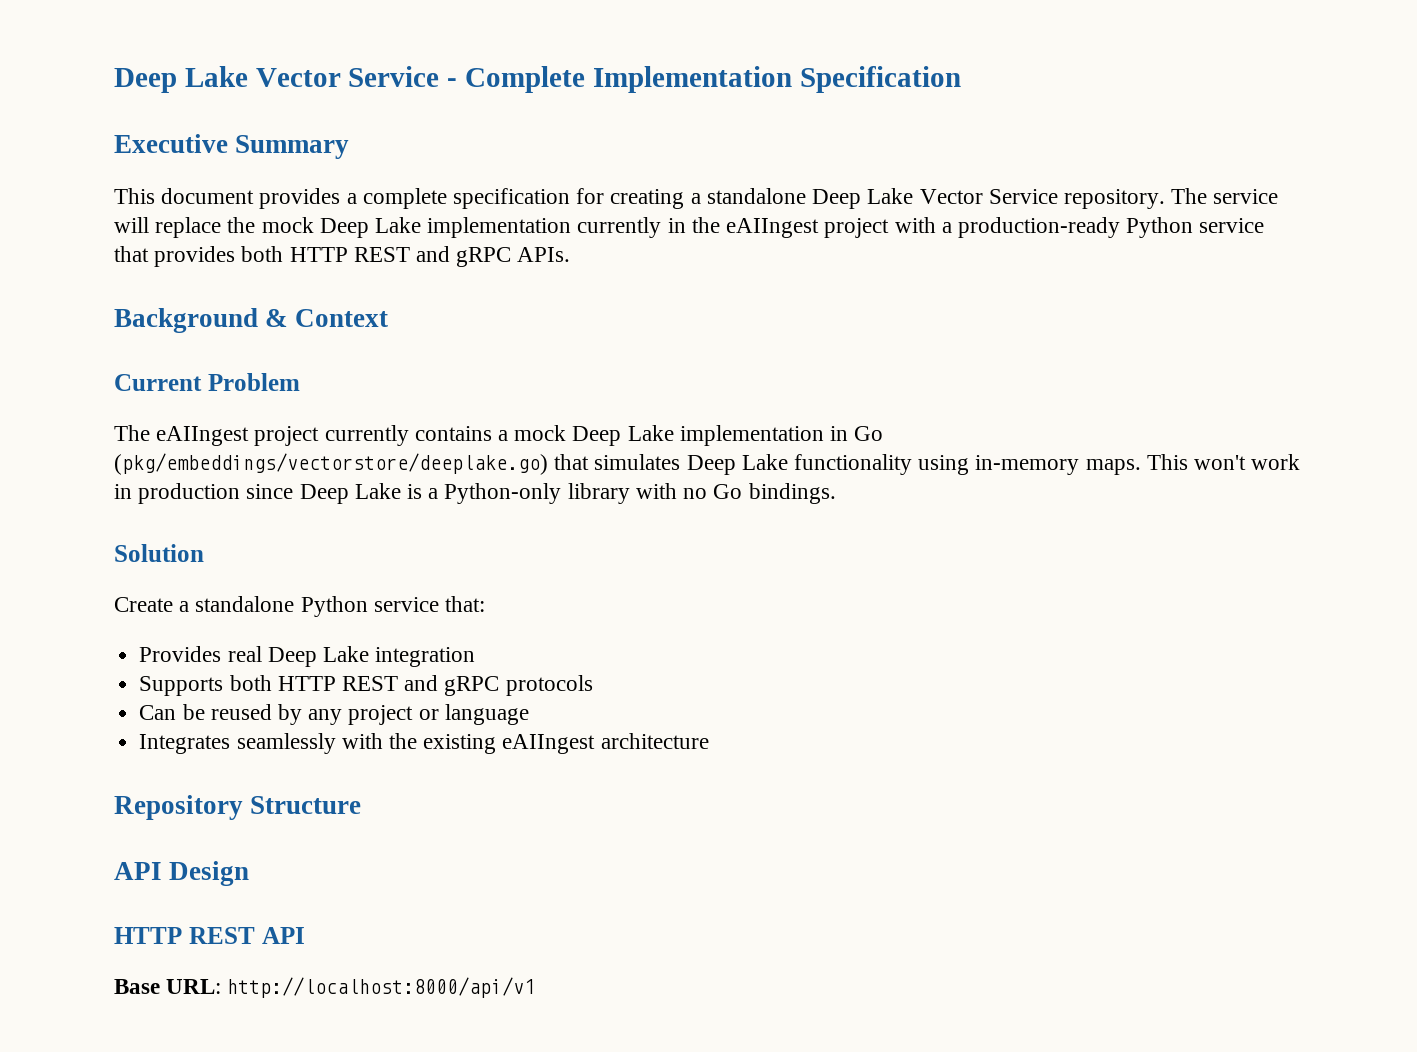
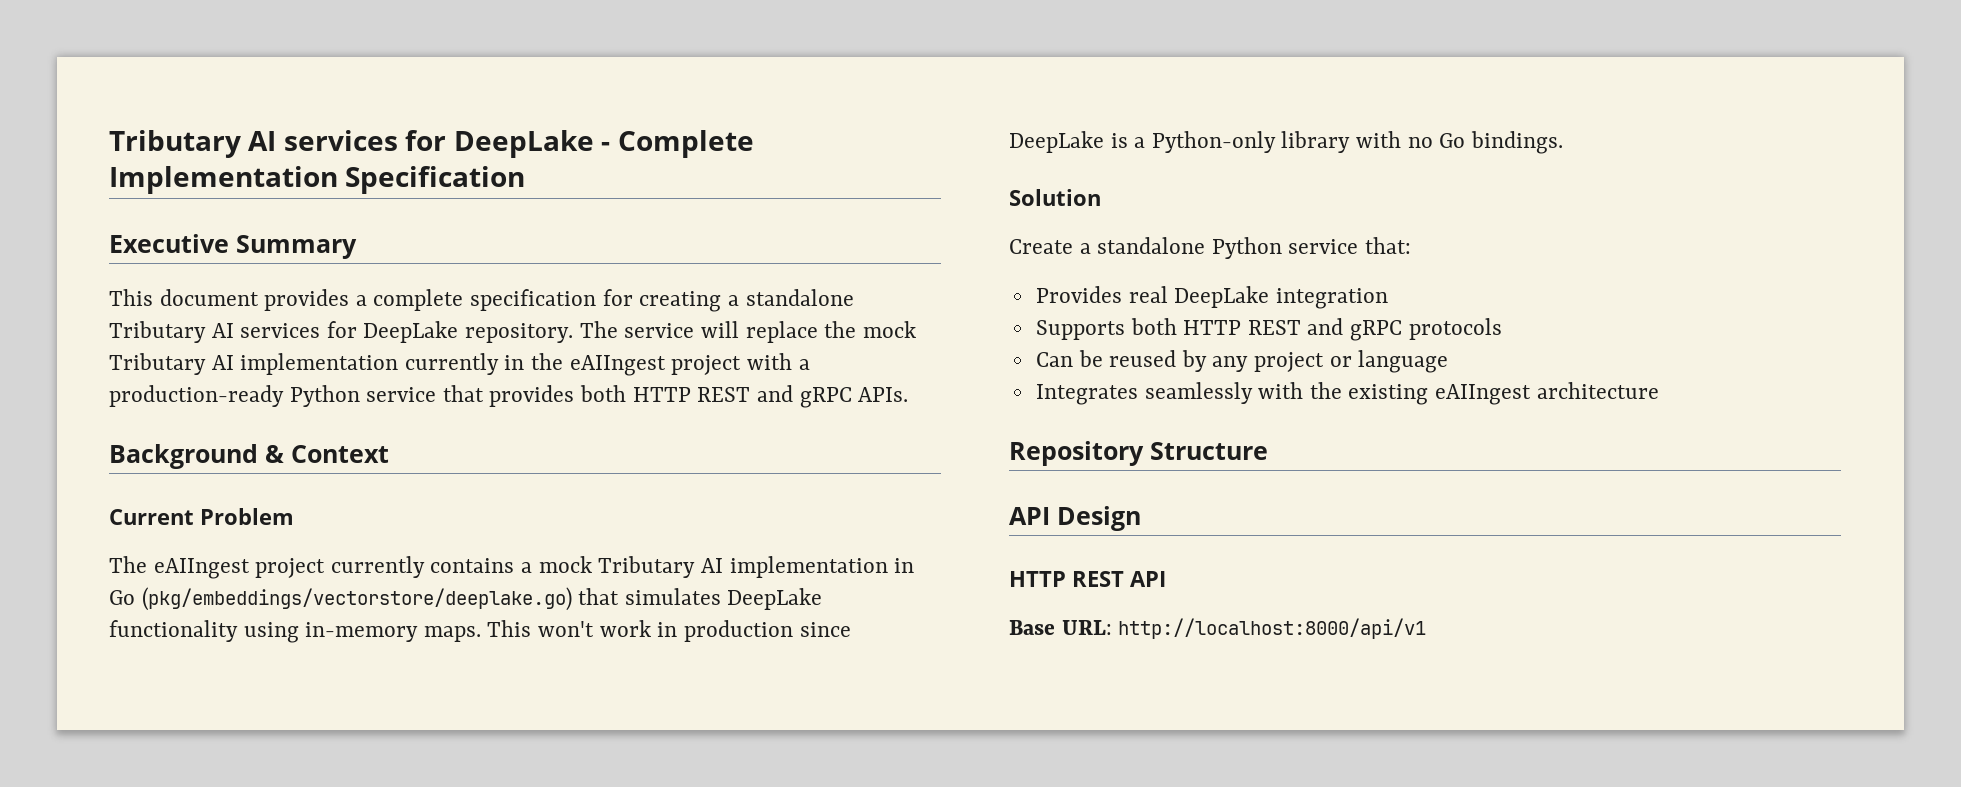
- Deep Lake Vector Service - Complete Implementation Specification
+ Tributary AI services for DeepLake - Complete Implementation Specification
- This document provides a complete specification for creating a standalone Deep Lake Vector Service repository.
+ This document provides a complete specification for creating a standalone Tributary AI services for DeepLake repository.
- The service will replace the mock Deep Lake implementation currently in the eAIIngest project with a production-ready Python service that provides both HTTP REST and gRPC APIs.
+ The service will replace the mock Tributary AI implementation currently in the eAIIngest project with a production-ready Python service that provides both HTTP REST and gRPC APIs.
- The eAIIngest project currently contains a mock Deep Lake implementation in Go (pkg/embeddings/vectorstore/deeplake.go) that simulates Deep Lake functionality using in-memory maps.
+ The eAIIngest project currently contains a mock Tributary AI implementation in Go (pkg/embeddings/vectorstore/deeplake.go) that simulates DeepLake functionality using in-memory maps.
- This won't work in production since Deep Lake is a Python-only library with no Go bindings.
+ This won't work in production since DeepLake is a Python-only library with no Go bindings.
- Provides real Deep Lake integration
+ Provides real DeepLake integration

